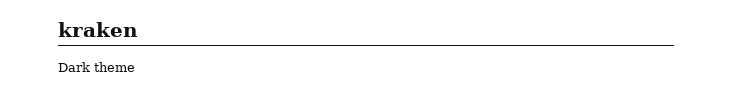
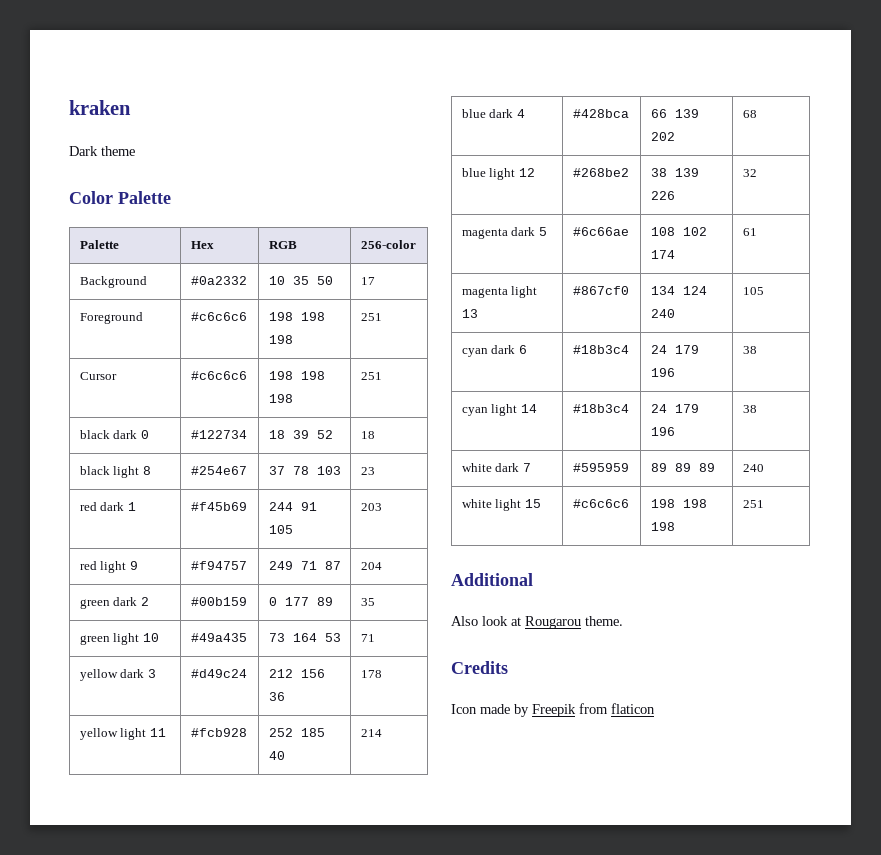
+ Color Palette
+ Palette | Hex | RGB | 256-color
+ Background | #0a2332 | 10 35 50 | 17
+ Foreground | #c6c6c6 | 198 198 198 | 251
+ Cursor | #c6c6c6 | 198 198 198 | 251
+ black dark 0 | #122734 | 18 39 52 | 18
+ black light 8 | #254e67 | 37 78 103 | 23
+ red dark 1 | #f45b69 | 244 91 105 | 203
+ red light 9 | #f94757 | 249 71 87 | 204
+ green dark 2 | #00b159 | 0 177 89 | 35
+ green light 10 | #49a435 | 73 164 53 | 71
+ yellow dark 3 | #d49c24 | 212 156 36 | 178
+ yellow light 11 | #fcb928 | 252 185 40 | 214
+ blue dark 4 | #428bca | 66 139 202 | 68
+ blue light 12 | #268be2 | 38 139 226 | 32
+ magenta dark 5 | #6c66ae | 108 102 174 | 61
+ magenta light 13 | #867cf0 | 134 124 240 | 105
+ cyan dark 6 | #18b3c4 | 24 179 196 | 38
+ cyan light 14 | #18b3c4 | 24 179 196 | 38
+ white dark 7 | #595959 | 89 89 89 | 240
+ white light 15 | #c6c6c6 | 198 198 198 | 251
+ Additional
+ Also look at Rougarou theme.
+ Credits
+ Icon made by Freepik from flaticon

